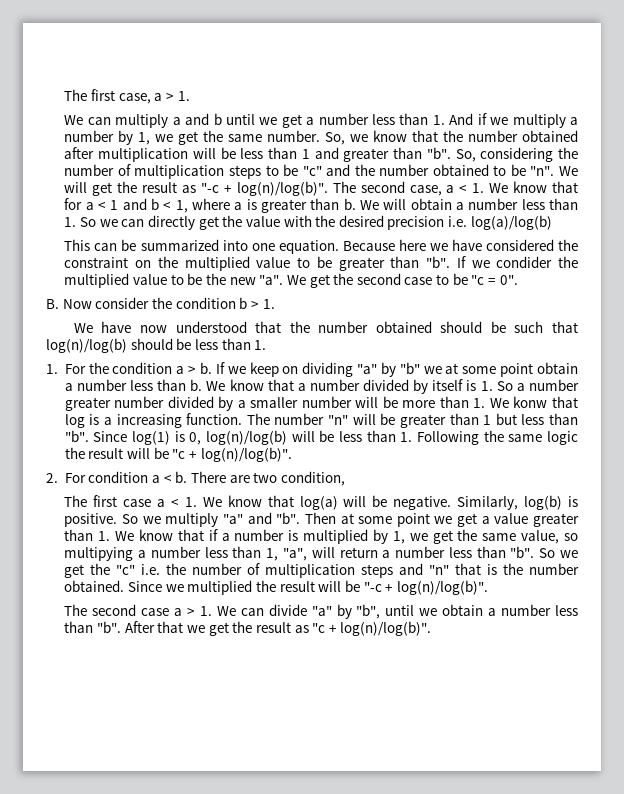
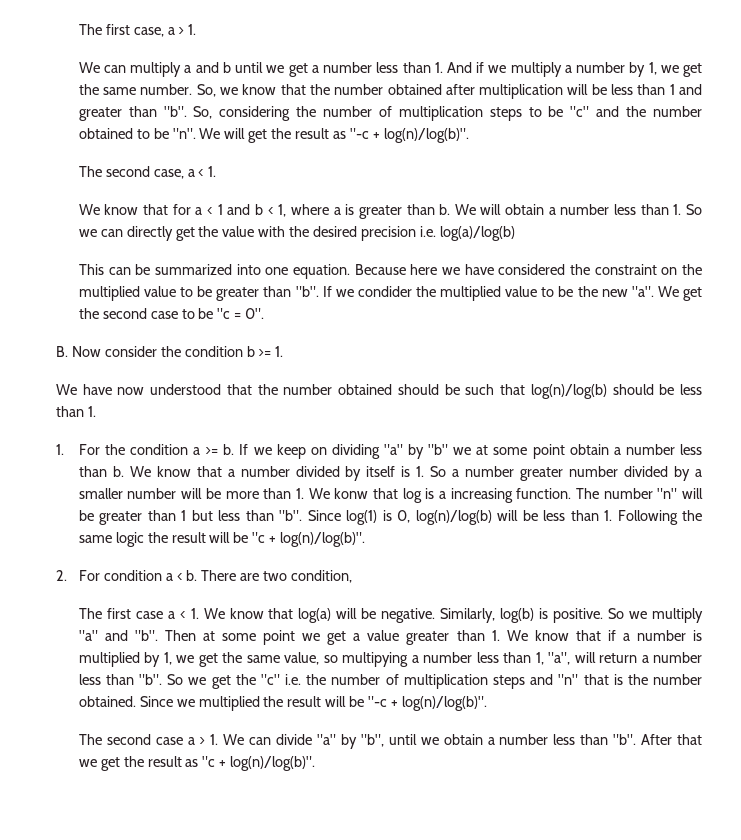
- We will get the result as "-c + log(n)/log(b)". The second case, a < 1. We know that for a < 1 and b < 1, where a is greater than b.
+ We will get the result as "-c + log(n)/log(b)".
+ The second case, a < 1.
+ We know that for a < 1 and b < 1, where a is greater than b.
- B. Now consider the condition b > 1.
+ B. Now consider the condition b >= 1.
- 1. For the condition a > b.
+ 1. For the condition a >= b.

